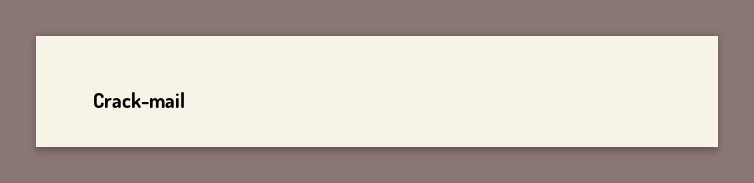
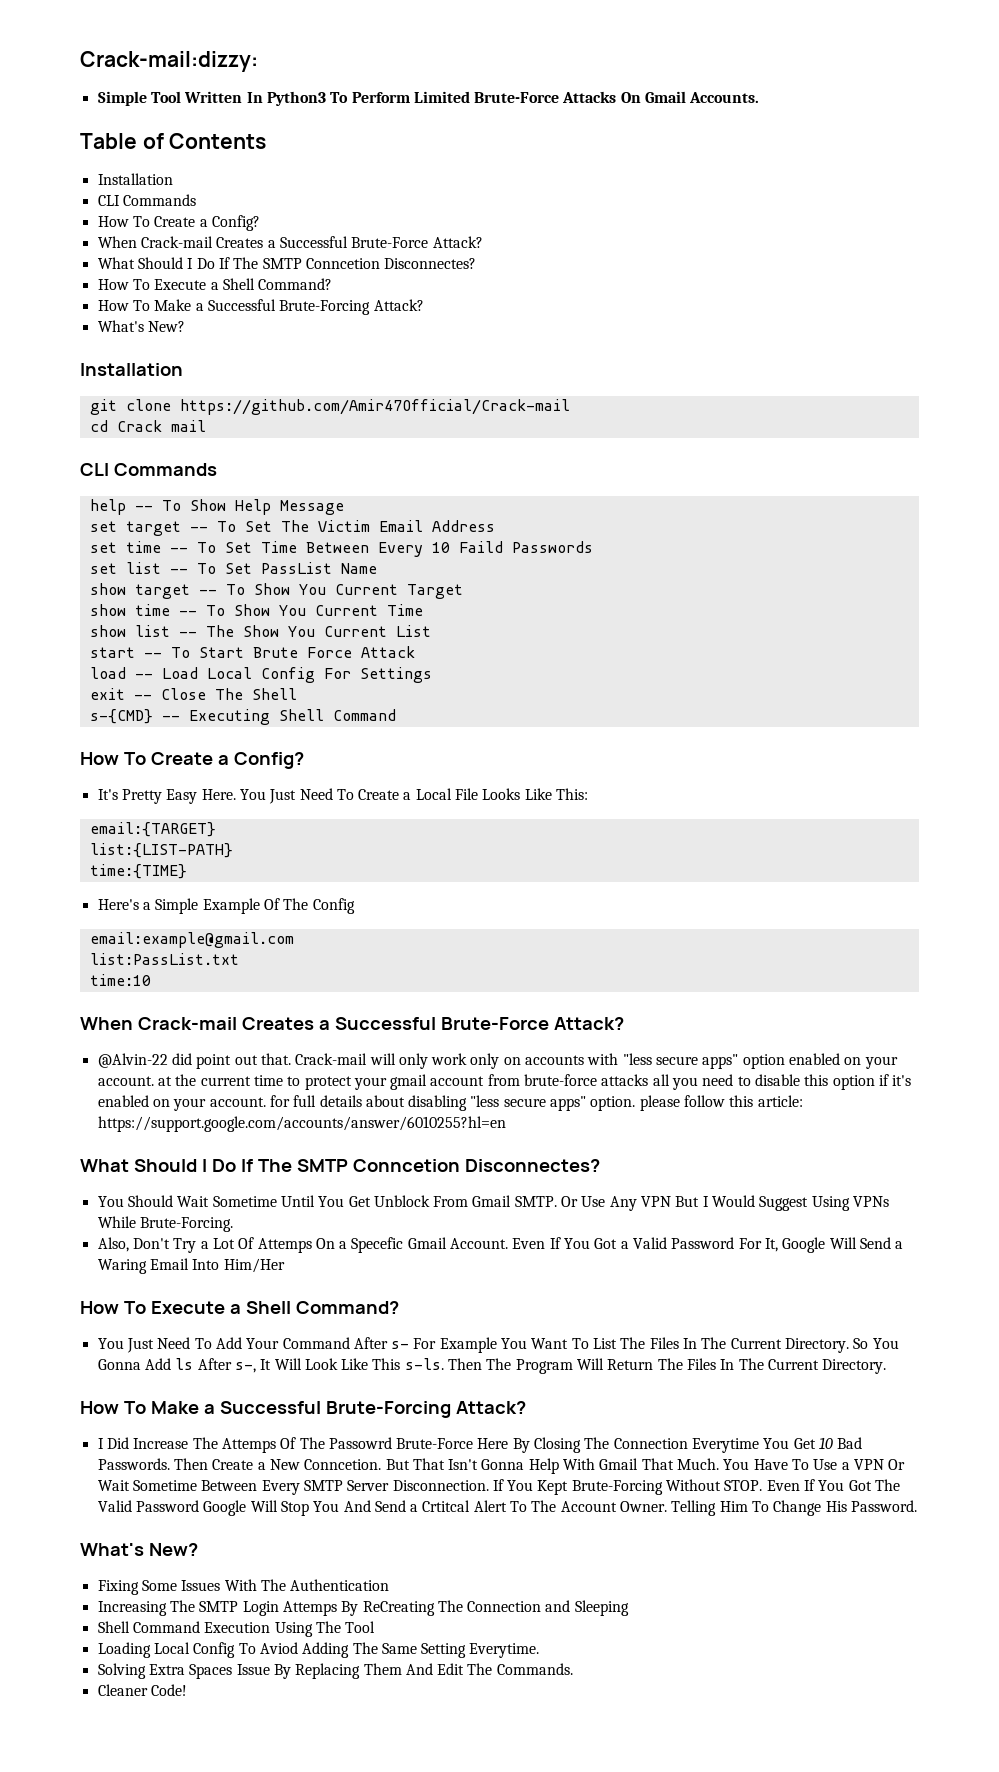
- Crack-mail
+ Crack-mail:dizzy:
+ Simple Tool Written In Python3 To Perform Limited Brute-Force Attacks On Gmail Accounts.
+ Table of Contents
+ Installation
+ CLI Commands
+ How To Create a Config?
+ When Crack-mail Creates a Successful Brute-Force Attack?
+ What Should I Do If The SMTP Conncetion Disconnectes?
+ How To Execute a Shell Command?
+ How To Make a Successful Brute-Forcing Attack?
+ What's New?
+ Installation
+ git clone https://github.com/Amir47Official/Crack-mail
+ cd Crack mail
+ CLI Commands
+ help -- To Show Help Message
+ set target -- To Set The Victim Email Address
+ set time -- To Set Time Between Every 10 Faild Passwords
+ set list -- To Set PassList Name
+ show target -- To Show You Current Target
+ show time -- To Show You Current Time
+ show list -- The Show You Current List
+ start -- To Start Brute Force Attack
+ load -- Load Local Config For Settings
+ exit -- Close The Shell
+ s-{CMD} -- Executing Shell Command
+ How To Create a Config?
+ It's Pretty Easy Here. You Just Need To Create a Local File Looks Like This:
+ email:{TARGET}
+ list:{LIST-PATH}
+ time:{TIME}
+ Here's a Simple Example Of The Config
+ email:example@gmail.com
+ list:PassList.txt
+ time:10
+ When Crack-mail Creates a Successful Brute-Force Attack?
+ @Alvin-22 did point out that. Crack-mail will only work only on accounts with "less secure apps" option enabled on your account. at the current time to protect your gmail account from brute-force attacks all you need to disable this option if it's enabled on your account. for full details about disabling "less secure apps" option. please follow this article: https://support.google.com/accounts/answer/6010255?hl=en
+ What Should I Do If The SMTP Conncetion Disconnectes?
+ You Should Wait Sometime Until You Get Unblock From Gmail SMTP. Or Use Any VPN But I Would Suggest Using VPNs While Brute-Forcing.
+ Also, Don't Try a Lot Of Attemps On a Specefic Gmail Account. Even If You Got a Valid Password For It, Google Will Send a Waring Email Into Him/Her
+ How To Execute a Shell Command?
+ You Just Need To Add Your Command After s- For Example You Want To List The Files In The Current Directory. So You Gonna Add ls After s-, It Will Look Like This s-ls. Then The Program Will Return The Files In The Current Directory.
+ How To Make a Successful Brute-Forcing Attack?
+ I Did Increase The Attemps Of The Passowrd Brute-Force Here By Closing The Connection Everytime You Get 10 Bad Passwords. Then Create a New Conncetion. But That Isn't Gonna Help With Gmail That Much. You Have To Use a VPN Or Wait Sometime Between Every SMTP Server Disconnection. If You Kept Brute-Forcing Without STOP. Even If You Got The Valid Password Google Will Stop You And Send a Crtitcal Alert To The Account Owner. Telling Him To Change His Password.
+ What's New?
+ Fixing Some Issues With The Authentication
+ Increasing The SMTP Login Attemps By ReCreating The Connection and Sleeping
+ Shell Command Execution Using The Tool
+ Loading Local Config To Aviod Adding The Same Setting Everytime.
+ Solving Extra Spaces Issue By Replacing Them And Edit The Commands.
+ Cleaner Code!

